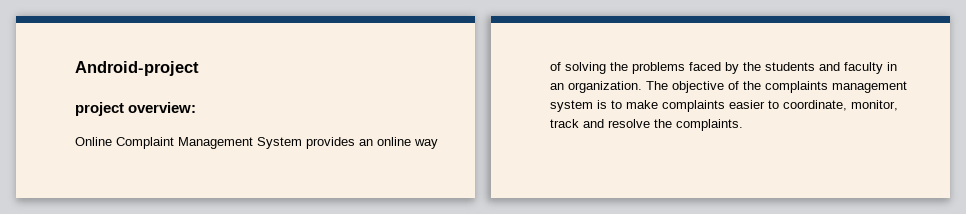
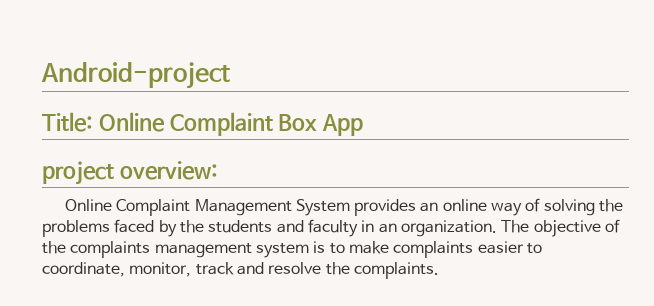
+ Title: Online Complaint Box App

